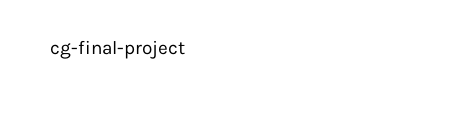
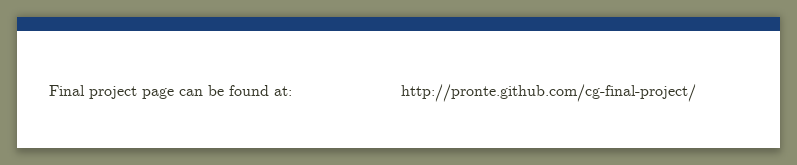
- cg-final-project
+ Final project page can be found at: http://pronte.github.com/cg-final-project/

